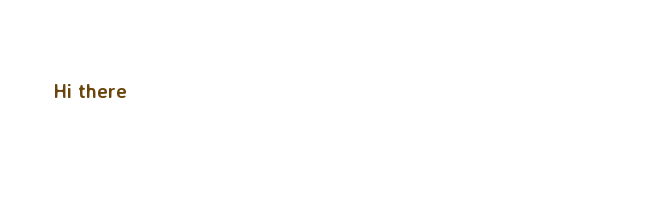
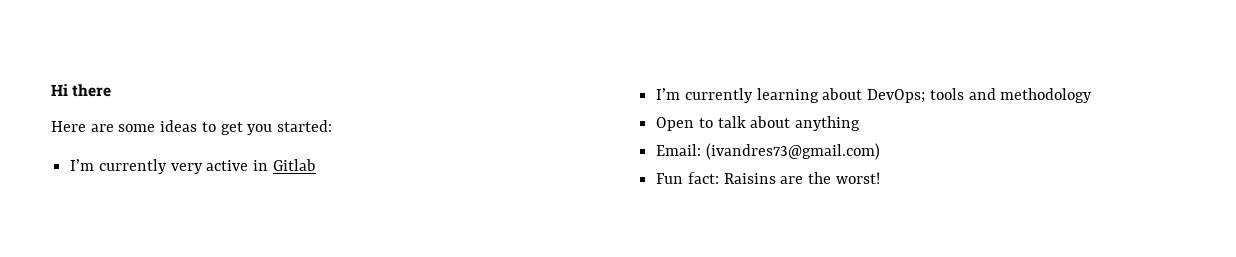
+ Here are some ideas to get you started:
+ I’m currently very active in Gitlab
+ I’m currently learning about DevOps; tools and methodology
+ Open to talk about anything
+ Email: (ivandres73@gmail.com)
+ Fun fact: Raisins are the worst!

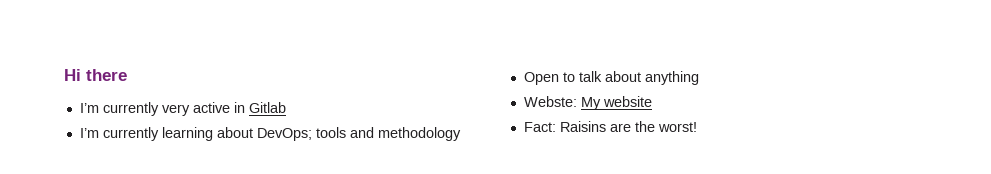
- Here are some ideas to get you started:
- Email: (ivandres73@gmail.com)
- Fun fact: Raisins are the worst!
+ Webste: My website
+ Fact: Raisins are the worst!

